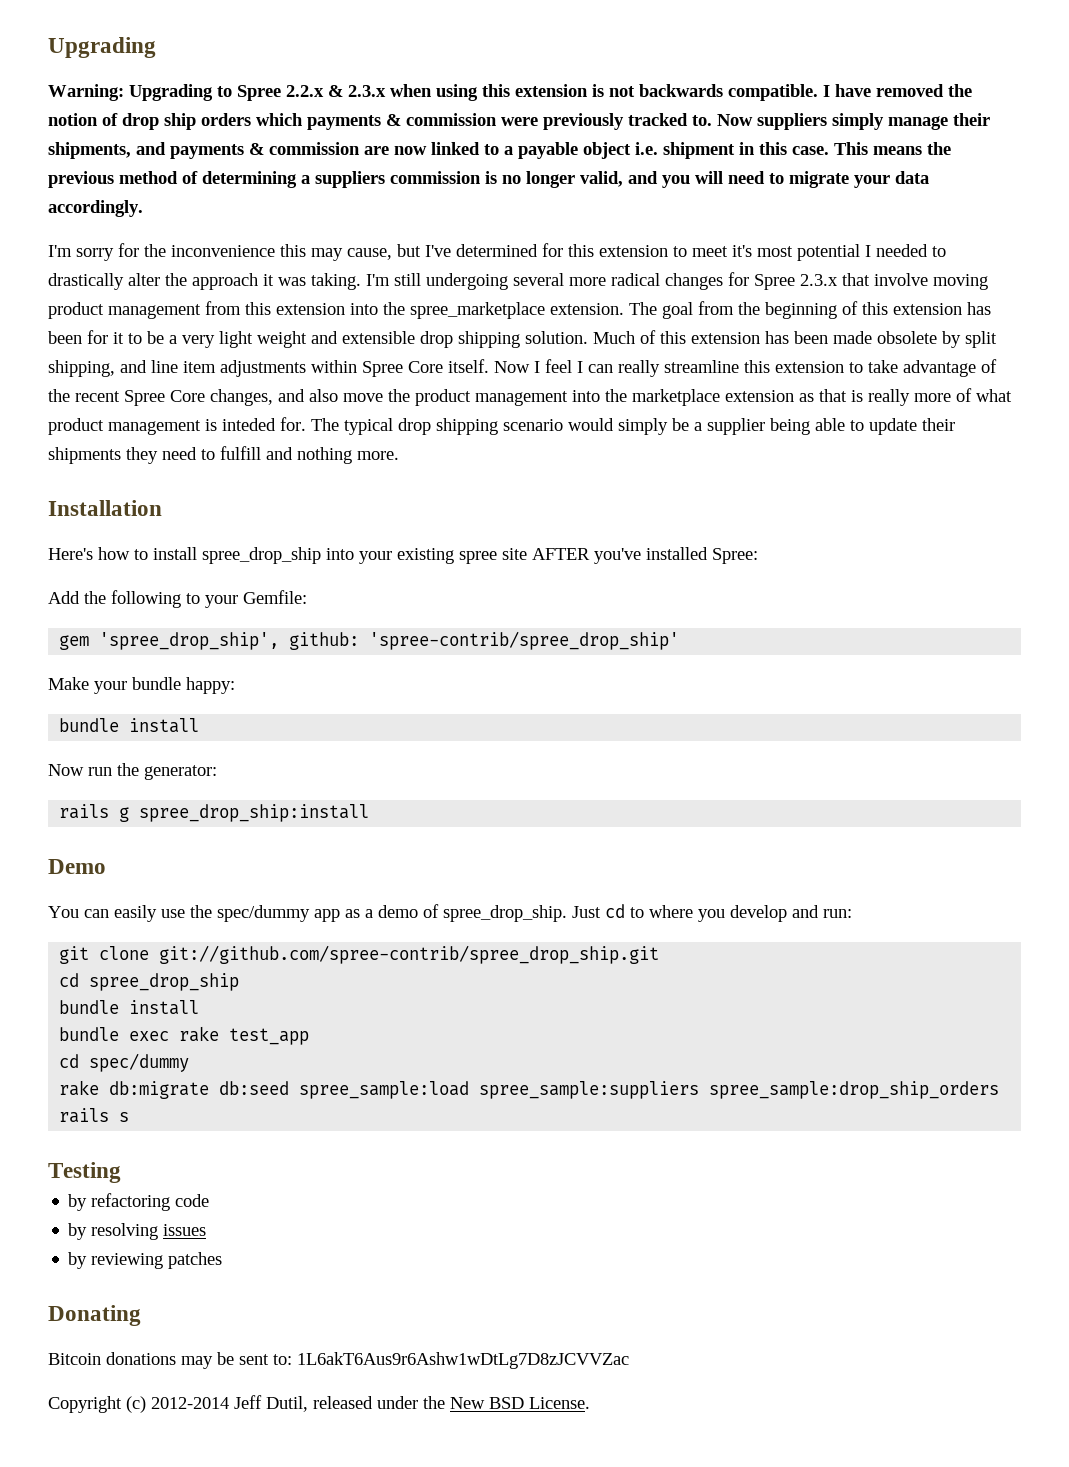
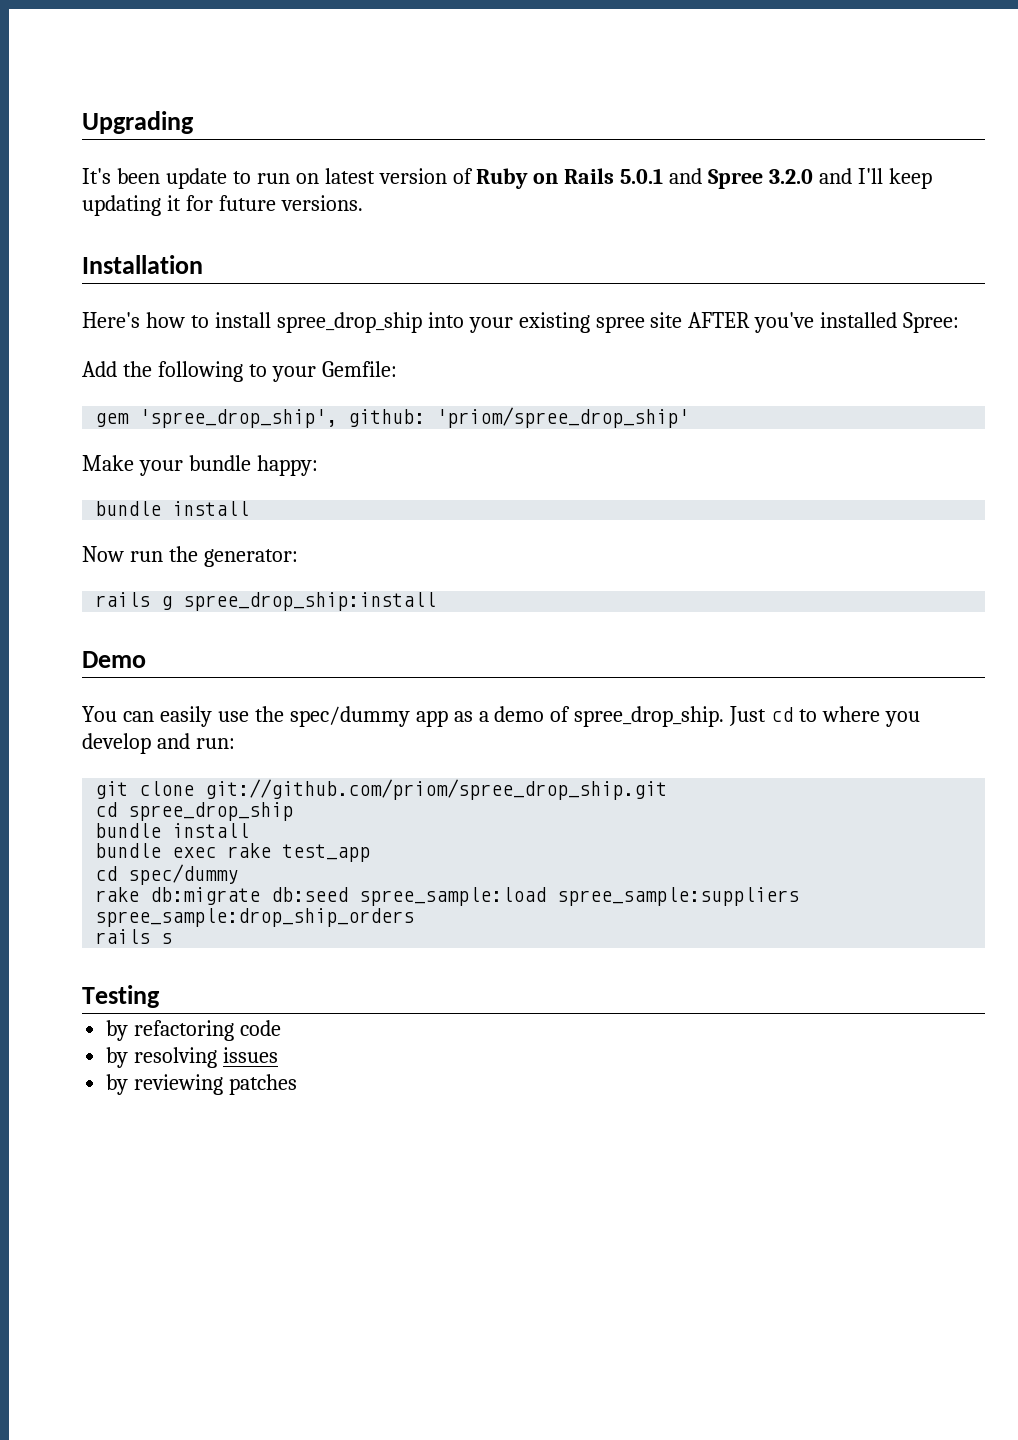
- Warning: Upgrading to Spree 2.2.x & 2.3.x when using this extension is not backwards compatible. I have removed the notion of drop ship orders which payments & commission were previously tracked to. Now suppliers simply manage their shipments, and payments & commission are now linked to a payable object i.e. shipment in this case. This means the previous method of determining a suppliers commission is no longer valid, and you will need to migrate your data accordingly.
- I'm sorry for the inconvenience this may cause, but I've determined for this extension to meet it's most potential I needed to drastically alter the approach it was taking. I'm still undergoing several more radical changes for Spree 2.3.x that involve moving product management from this extension into the spree_marketplace extension. The goal from the beginning of this extension has been for it to be a very light weight and extensible drop shipping solution. Much of this extension has been made obsolete by split shipping, and line item adjustments within Spree Core itself. Now I feel I can really streamline this extension to take advantage of the recent Spree Core changes, and also move the product management into the marketplace extension as that is really more of what product management is inteded for. The typical drop shipping scenario would simply be a supplier being able to update their shipments they need to fulfill and nothing more.
+ It's been update to run on latest version of Ruby on Rails 5.0.1 and Spree 3.2.0 and I'll keep updating it for future versions.
- gem 'spree_drop_ship', github: 'spree-contrib/spree_drop_ship'
+ gem 'spree_drop_ship', github: 'priom/spree_drop_ship'
- git clone git://github.com/spree-contrib/spree_drop_ship.git
+ git clone git://github.com/priom/spree_drop_ship.git
- Donating
- Bitcoin donations may be sent to: 1L6akT6Aus9r6Ashw1wDtLg7D8zJCVVZac
- Copyright (c) 2012-2014 Jeff Dutil, released under the New BSD License.

